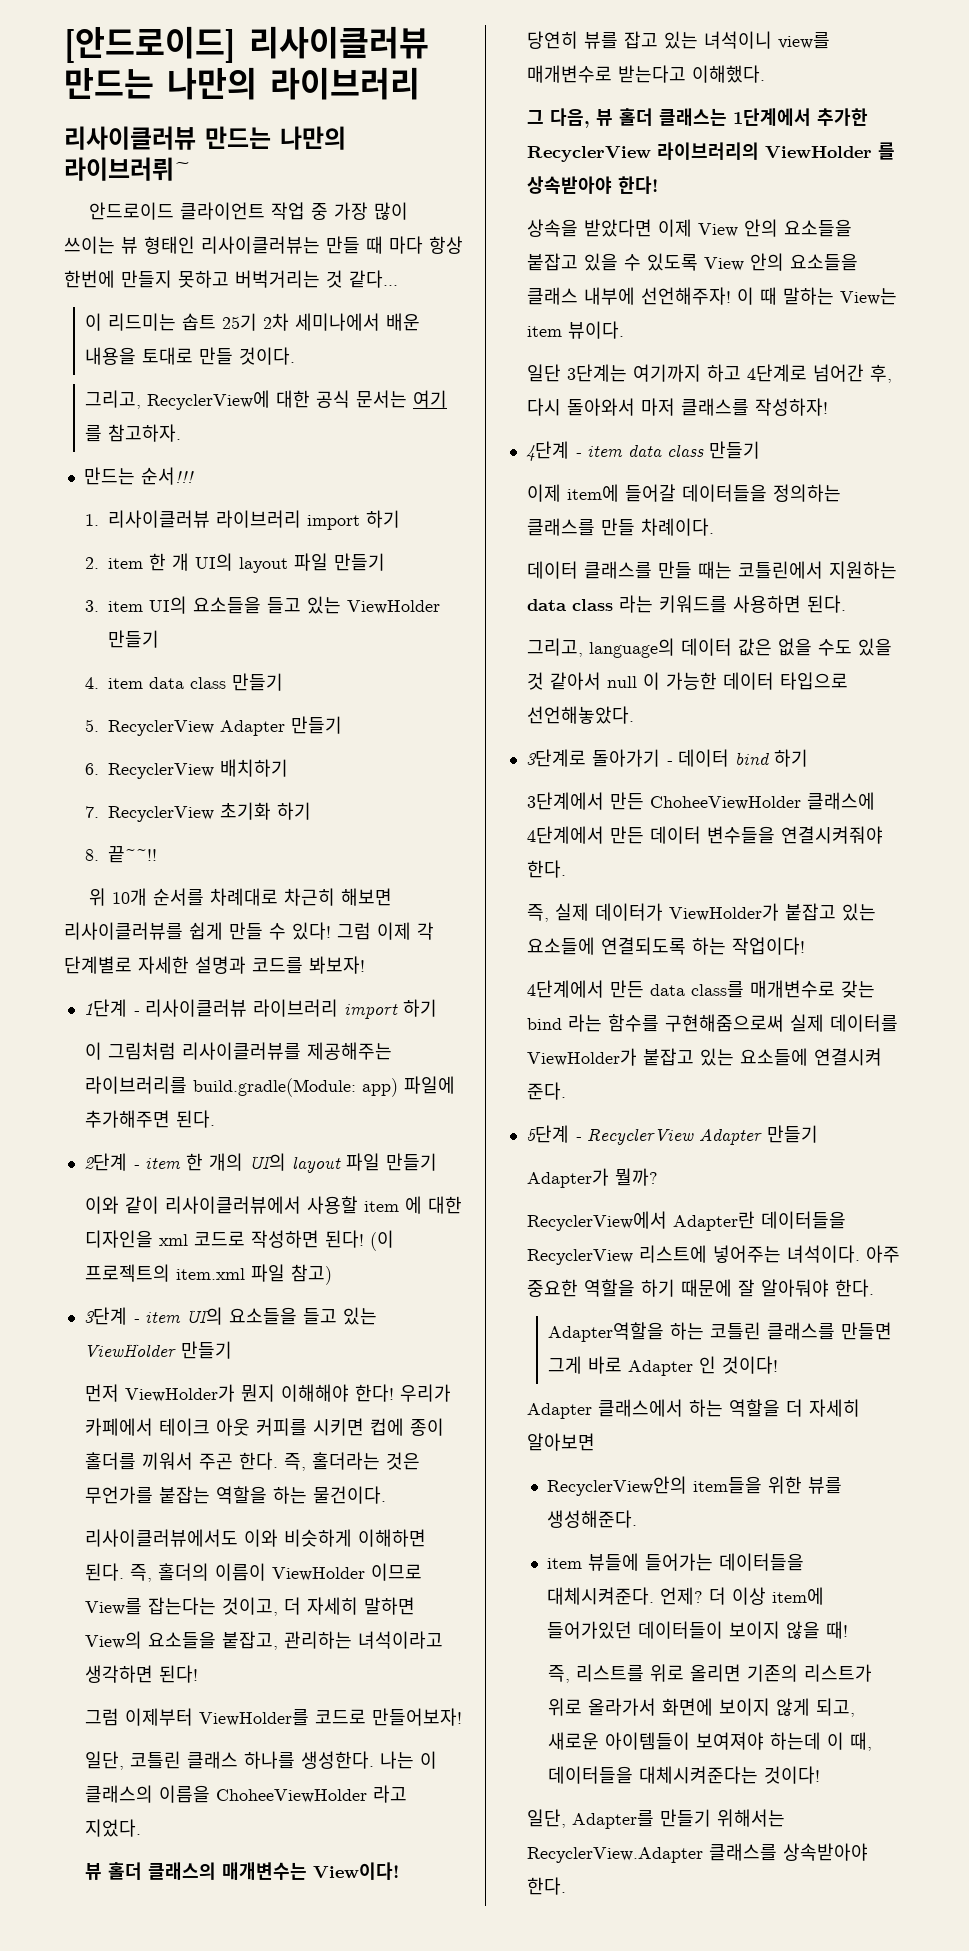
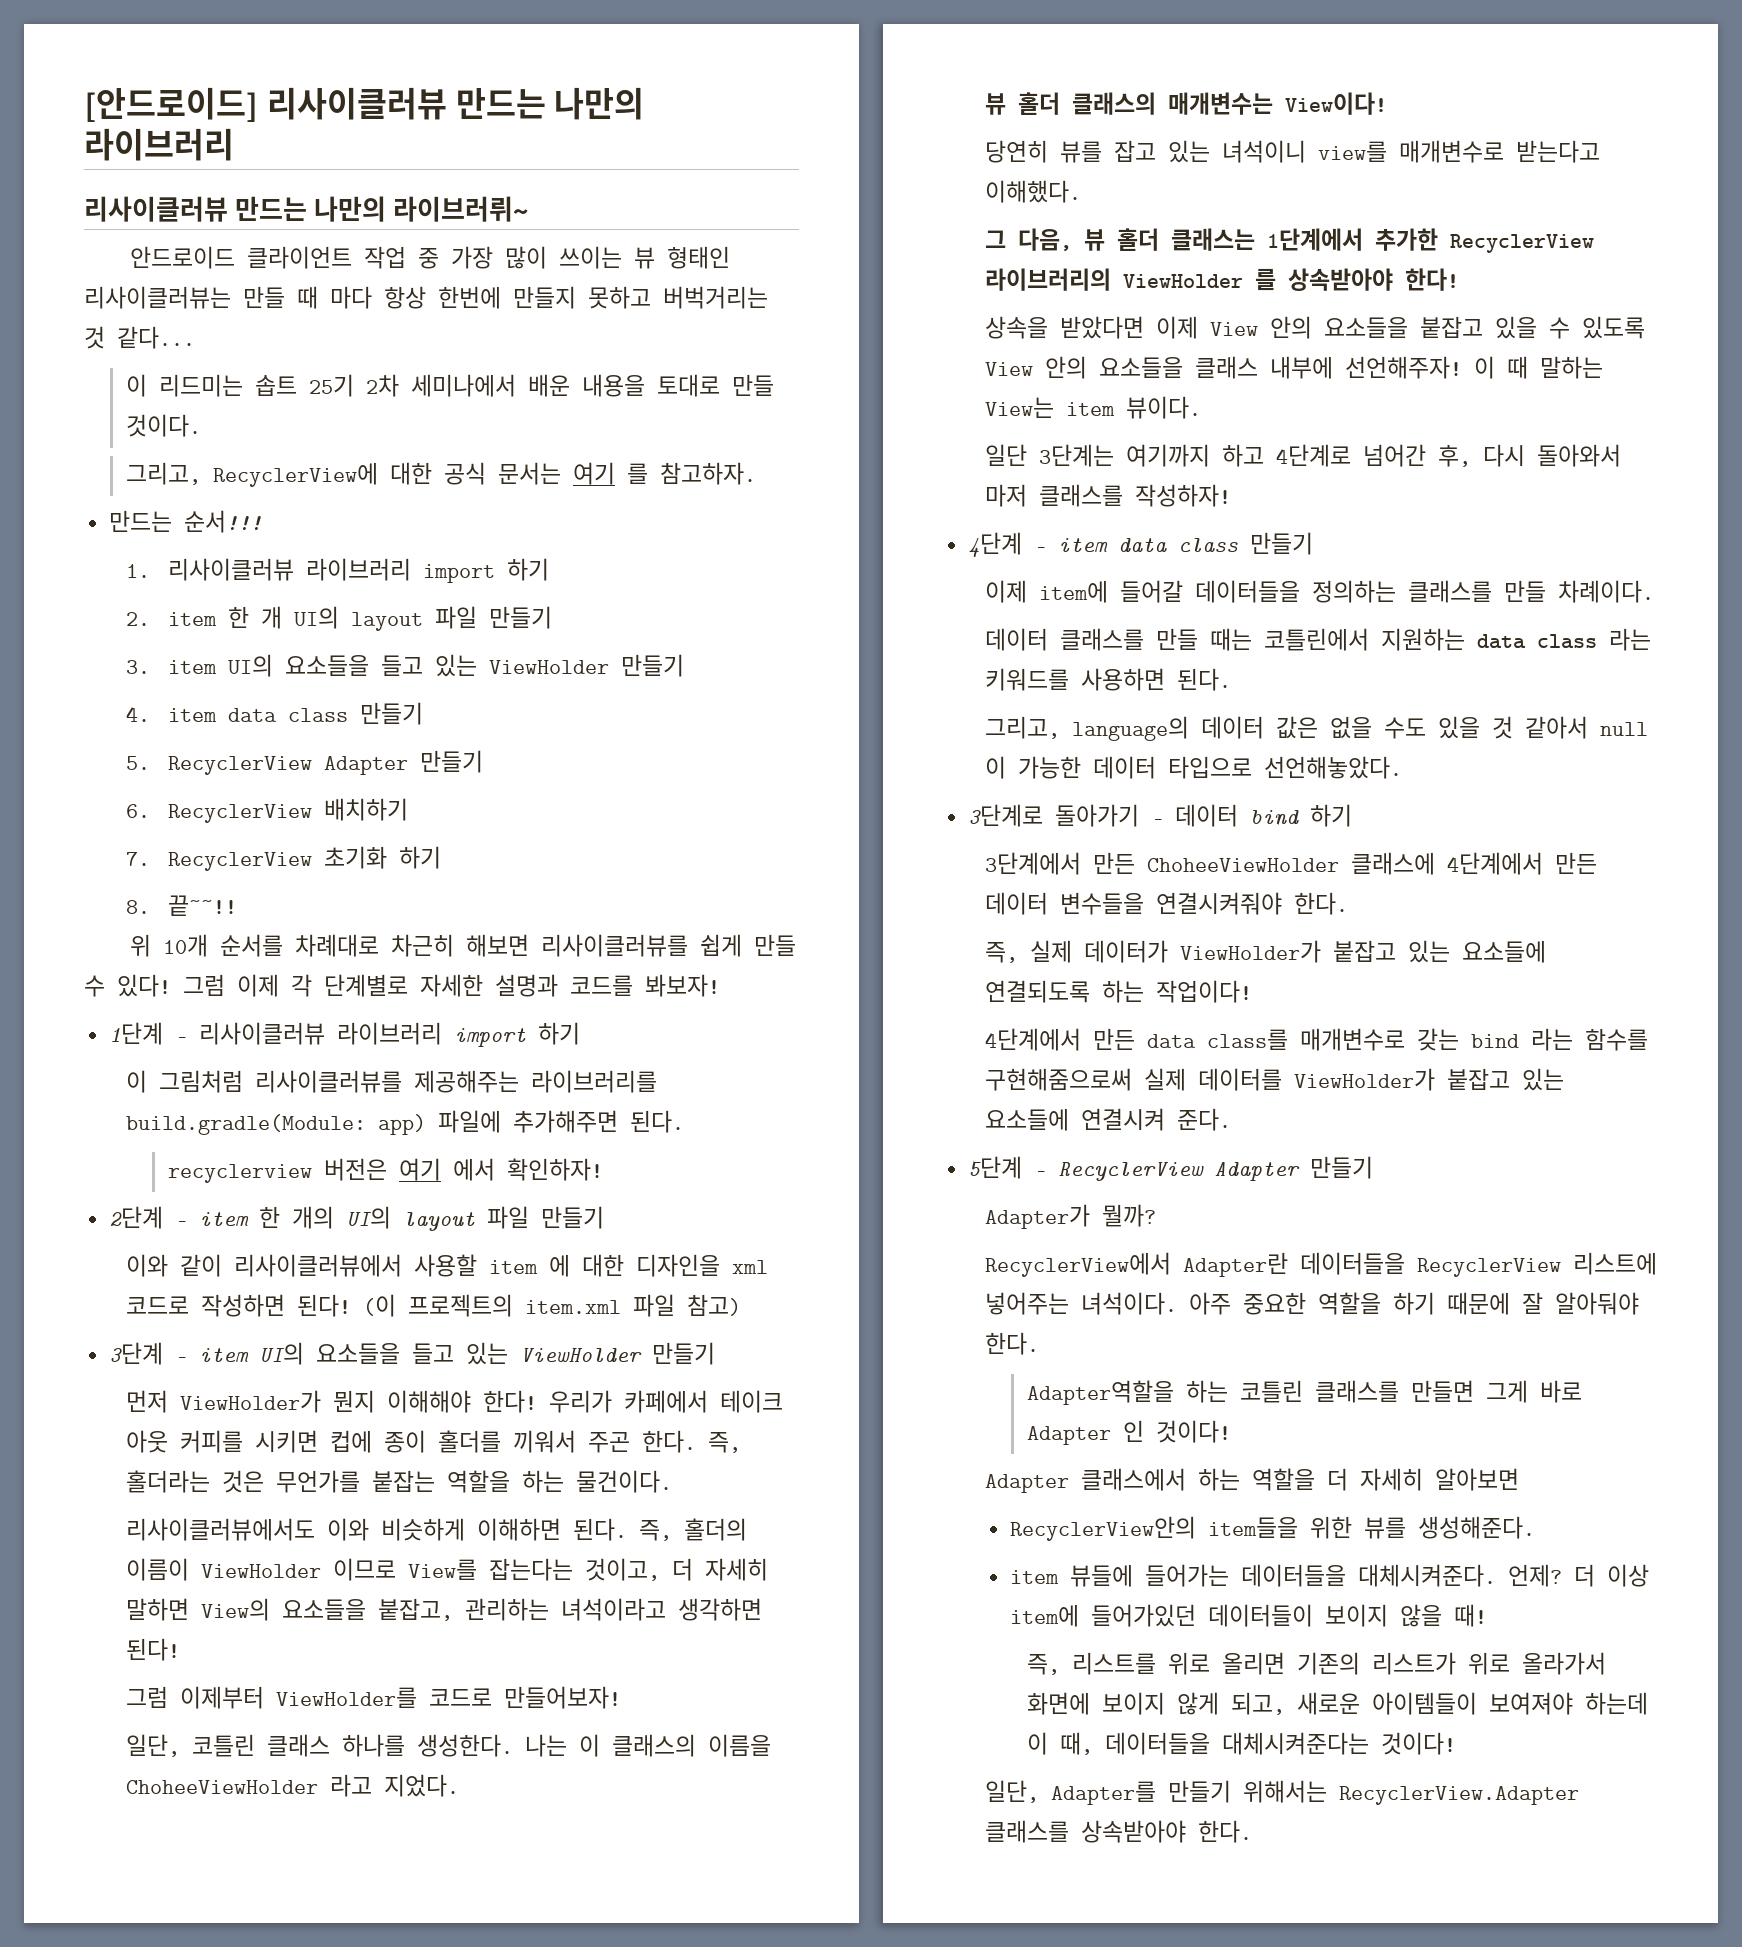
+ recyclerview 버전은 여기 에서 확인하자!

